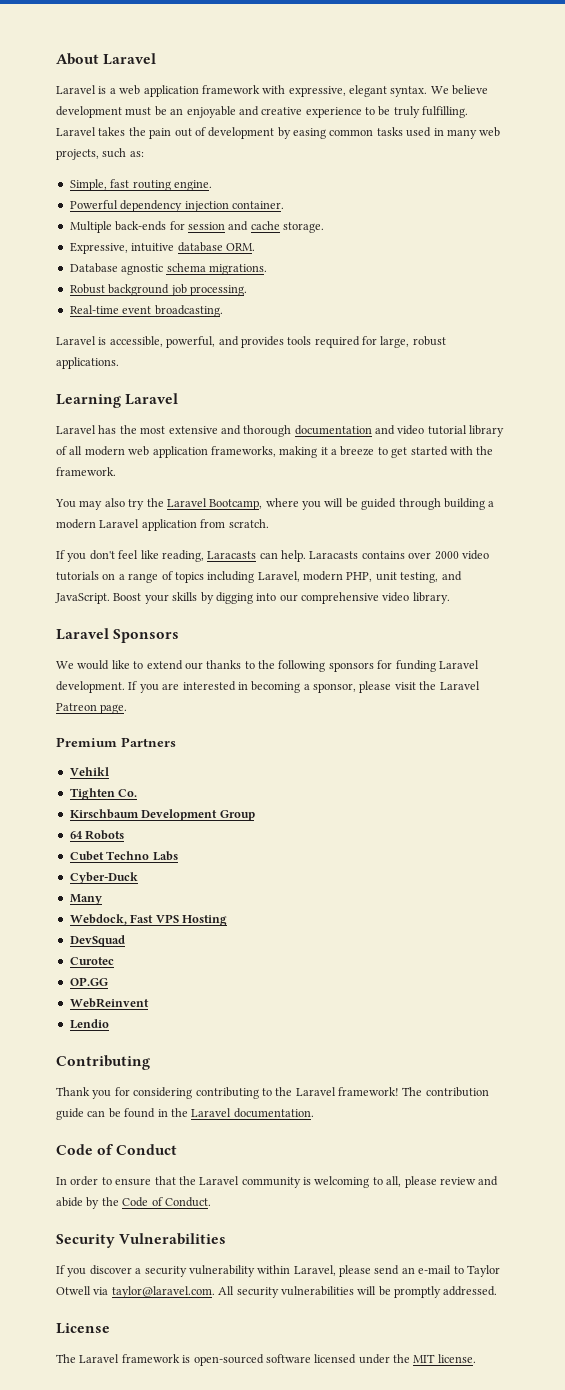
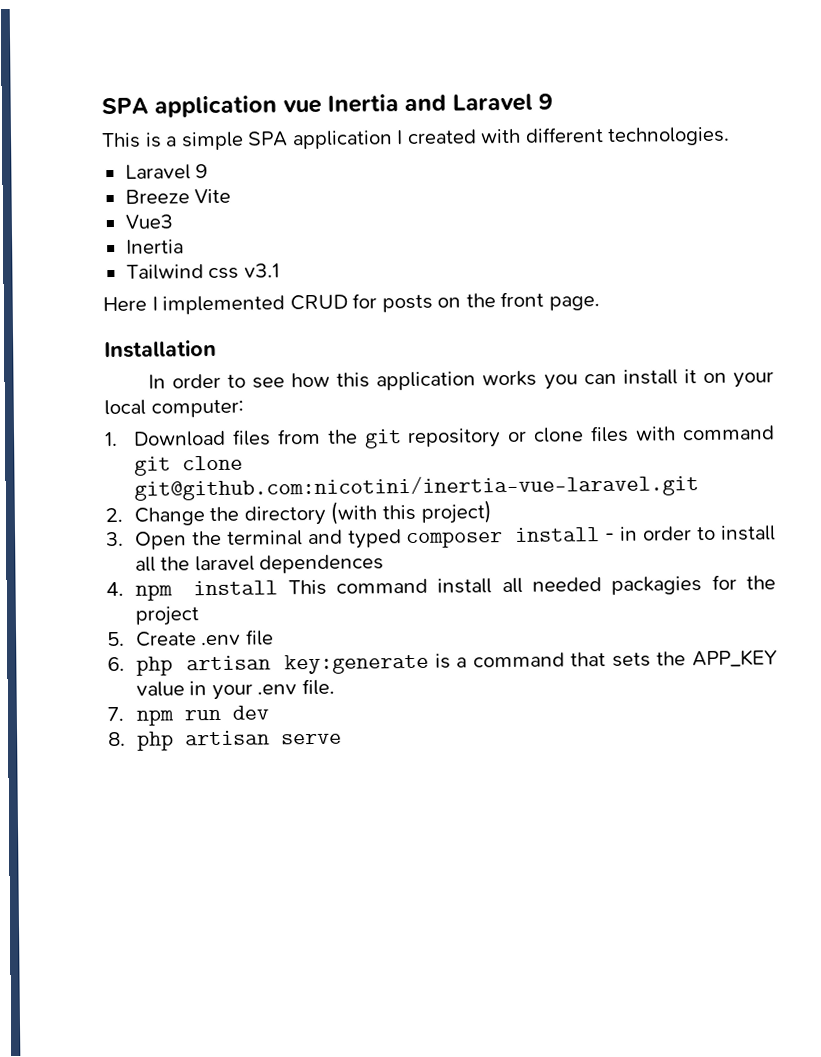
- About Laravel
- Laravel is a web application framework with expressive, elegant syntax. We believe development must be an enjoyable and creative experience to be truly fulfilling. Laravel takes the pain out of development by easing common tasks used in many web projects, such as:
- Simple, fast routing engine.
- Powerful dependency injection container.
- Multiple back-ends for session and cache storage.
- Expressive, intuitive database ORM.
- Database agnostic schema migrations.
- Robust background job processing.
- Real-time event broadcasting.
- Laravel is accessible, powerful, and provides tools required for large, robust applications.
- Learning Laravel
- Laravel has the most extensive and thorough documentation and video tutorial library of all modern web application frameworks, making it a breeze to get started with the framework.
- You may also try the Laravel Bootcamp, where you will be guided through building a modern Laravel application from scratch.
- If you don't feel like reading, Laracasts can help. Laracasts contains over 2000 video tutorials on a range of topics including Laravel, modern PHP, unit testing, and JavaScript. Boost your skills by digging into our comprehensive video library.
- Laravel Sponsors
- We would like to extend our thanks to the following sponsors for funding Laravel development. If you are interested in becoming a sponsor, please visit the Laravel Patreon page.
- Premium Partners
- Vehikl
- Tighten Co.
- Kirschbaum Development Group
- 64 Robots
- Cubet Techno Labs
- Cyber-Duck
- Many
- Webdock, Fast VPS Hosting
- DevSquad
- Curotec
- OP.GG
- WebReinvent
- Lendio
- Contributing
- Thank you for considering contributing to the Laravel framework! The contribution guide can be found in the Laravel documentation.
- Code of Conduct
- In order to ensure that the Laravel community is welcoming to all, please review and abide by the Code of Conduct.
- Security Vulnerabilities
- If you discover a security vulnerability within Laravel, please send an e-mail to Taylor Otwell via taylor@laravel.com. All security vulnerabilities will be promptly addressed.
- License
- The Laravel framework is open-sourced software licensed under the MIT license.
+ SPA application vue Inertia and Laravel 9
+ This is a simple SPA application I created with different technologies.
+ Laravel 9
+ Breeze Vite
+ Vue3
+ Inertia
+ Tailwind css v3.1
+ Here I implemented CRUD for posts on the front page.
+ Installation
+ In order to see how this application works you can install it on your local computer:
+ 1. Download files from the git repository or clone files with command git clone git@github.com:nicotini/inertia-vue-laravel.git
+ 2. Change the directory (with this project)
+ 3. Open the terminal and typed composer install - in order to install all the laravel dependences
+ 4. npm install This command install all needed packagies for the project
+ 5. Create .env file
+ 6. php artisan key:generate is a command that sets the APP_KEY value in your .env file.
+ 7. npm run dev
+ 8. php artisan serve

